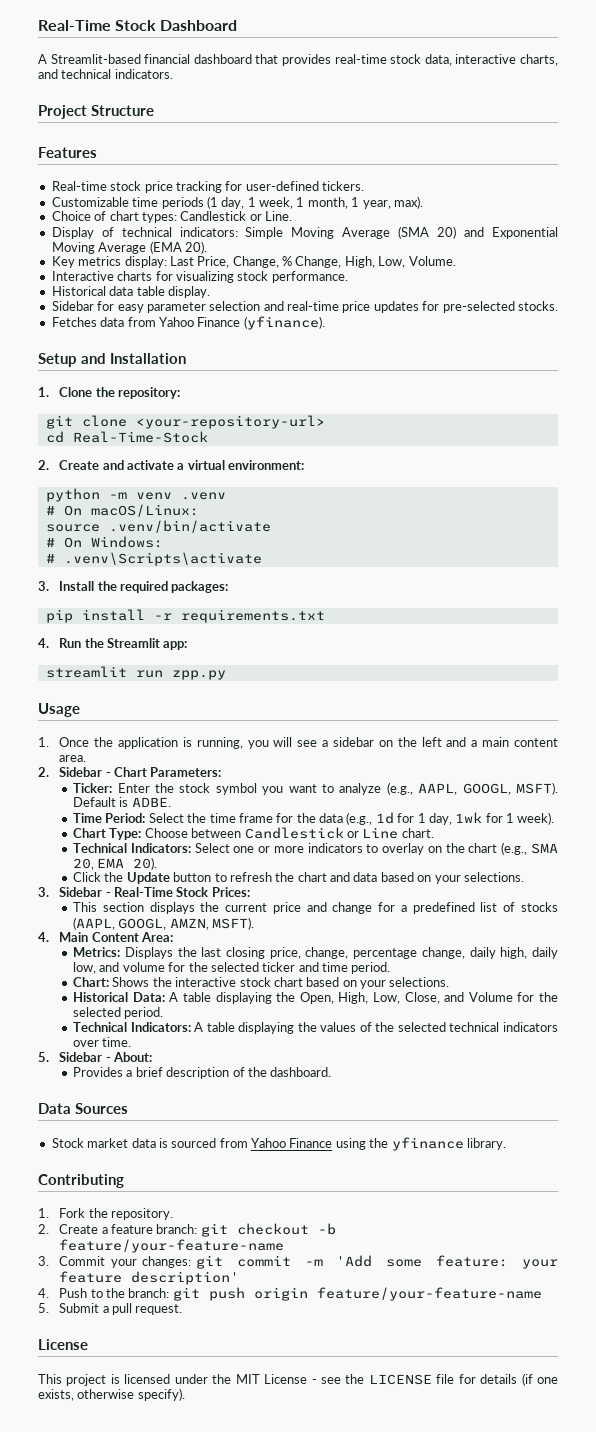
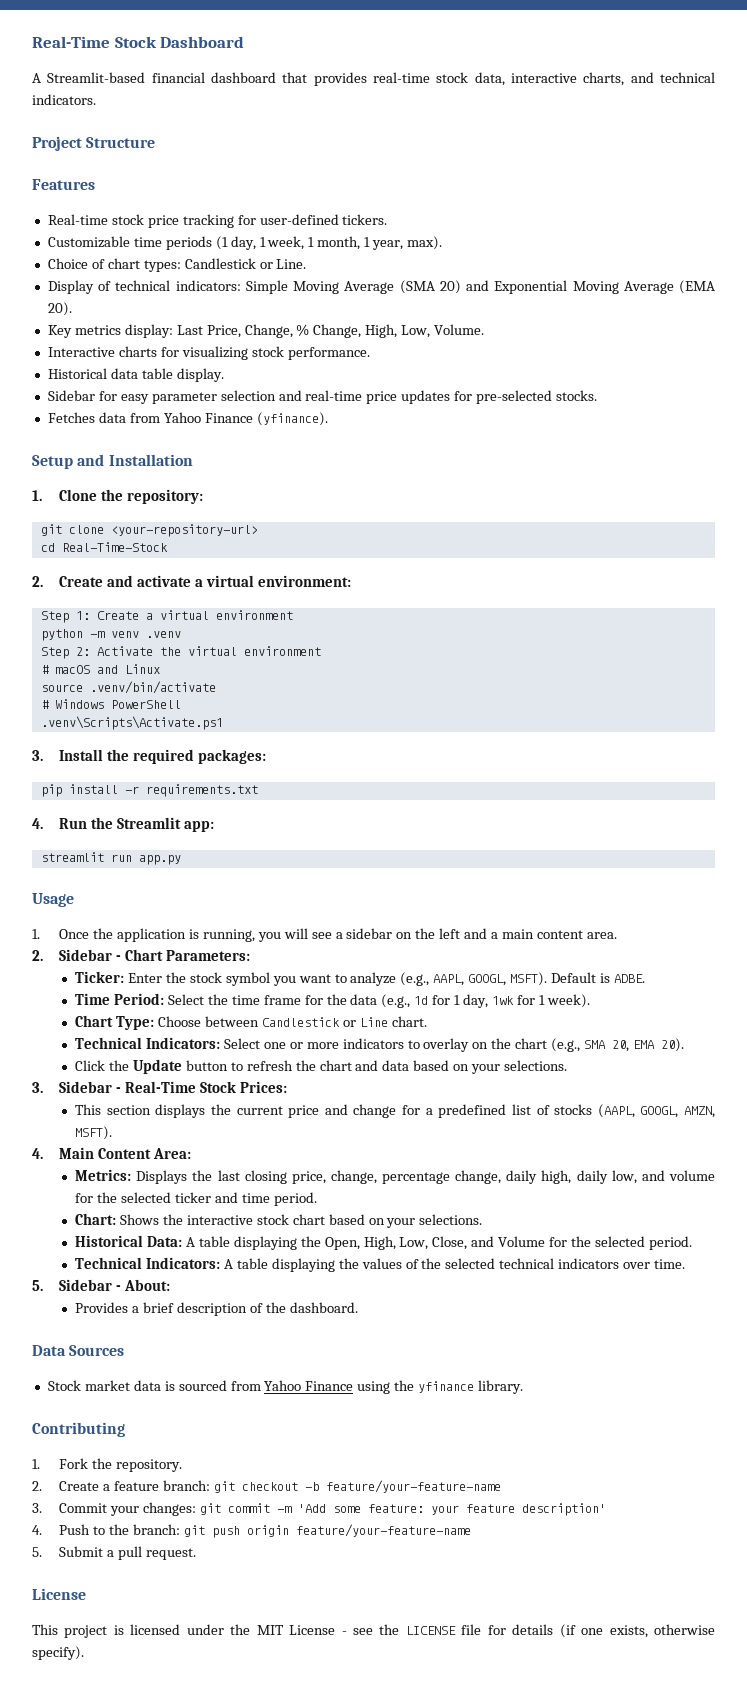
+ Step 1: Create a virtual environment
  python -m venv .venv
- # On macOS/Linux:
+ Step 2: Activate the virtual environment
+ # macOS and Linux
- # On Windows:
- # .venv\Scripts\activate
+ # Windows PowerShell
+ .venv\Scripts\Activate.ps1
- streamlit run zpp.py
+ streamlit run app.py

